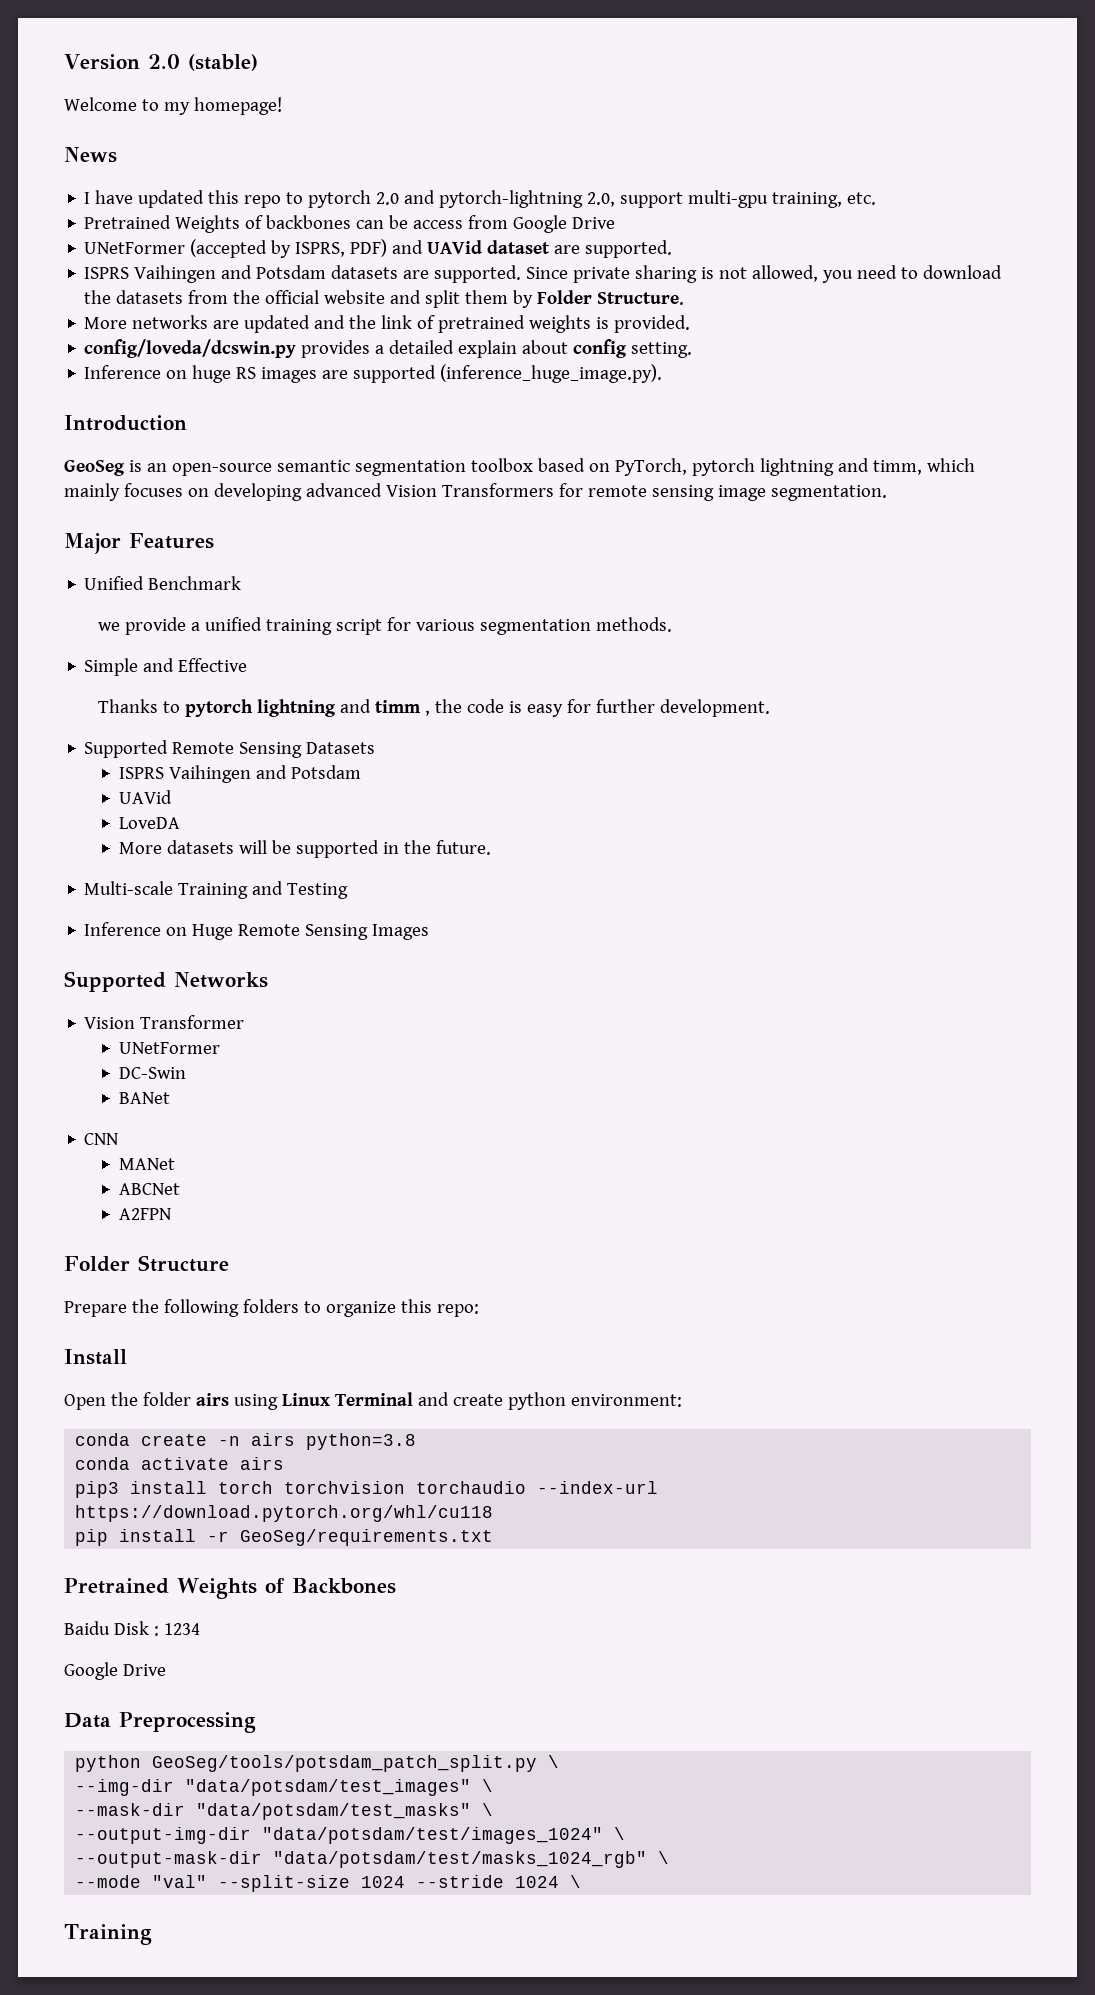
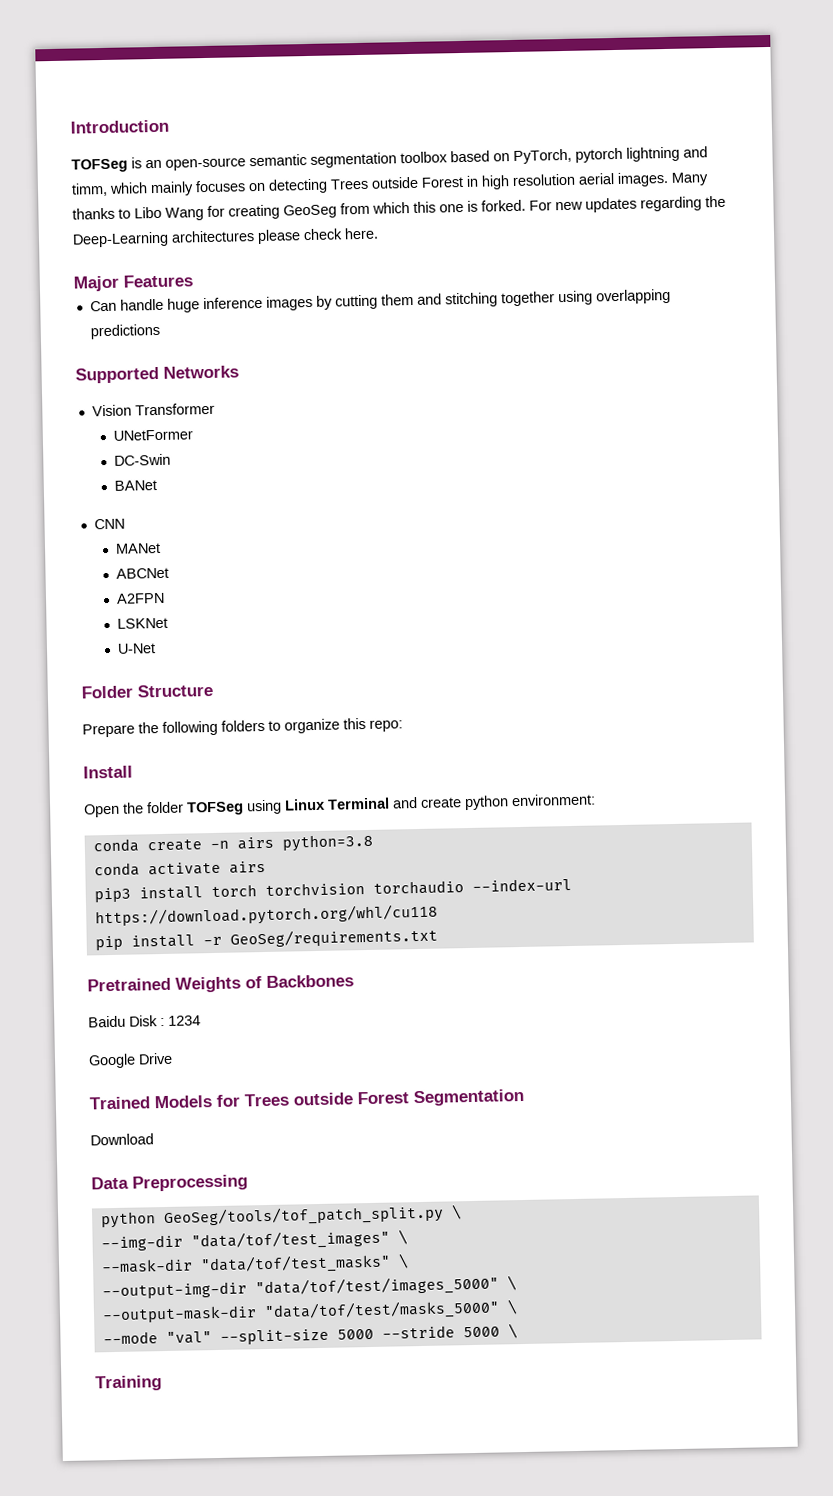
- Version 2.0 (stable)
- Welcome to my homepage!
- News
- I have updated this repo to pytorch 2.0 and pytorch-lightning 2.0, support multi-gpu training, etc.
- Pretrained Weights of backbones can be access from Google Drive
- UNetFormer (accepted by ISPRS, PDF) and UAVid dataset are supported.
- ISPRS Vaihingen and Potsdam datasets are supported. Since private sharing is not allowed, you need to download the datasets from the official website and split them by Folder Structure.
- More networks are updated and the link of pretrained weights is provided.
- config/loveda/dcswin.py provides a detailed explain about config setting.
- Inference on huge RS images are supported (inference_huge_image.py).
- GeoSeg is an open-source semantic segmentation toolbox based on PyTorch, pytorch lightning and timm, which mainly focuses on developing advanced Vision Transformers for remote sensing image segmentation.
+ TOFSeg is an open-source semantic segmentation toolbox based on PyTorch, pytorch lightning and timm, which mainly focuses on detecting Trees outside Forest in high resolution aerial images. Many thanks to Libo Wang for creating GeoSeg from which this one is forked. For new updates regarding the Deep-Learning architectures please check here.
  Major Features
- Unified Benchmark
- we provide a unified training script for various segmentation methods.
- Simple and Effective
- Thanks to pytorch lightning and timm , the code is easy for further development.
- Supported Remote Sensing Datasets
- ISPRS Vaihingen and Potsdam
- UAVid
- LoveDA
- More datasets will be supported in the future.
- Multi-scale Training and Testing
- Inference on Huge Remote Sensing Images
+ Can handle huge inference images by cutting them and stitching together using overlapping predictions
+ LSKNet
+ U-Net
- Open the folder airs using Linux Terminal and create python environment:
+ Open the folder TOFSeg using Linux Terminal and create python environment:
+ Trained Models for Trees outside Forest Segmentation
+ Download
- python GeoSeg/tools/potsdam_patch_split.py \
+ python GeoSeg/tools/tof_patch_split.py \
- --img-dir "data/potsdam/test_images" \
+ --img-dir "data/tof/test_images" \
- --mask-dir "data/potsdam/test_masks" \
+ --mask-dir "data/tof/test_masks" \
- --output-img-dir "data/potsdam/test/images_1024" \
+ --output-img-dir "data/tof/test/images_5000" \
- --output-mask-dir "data/potsdam/test/masks_1024_rgb" \
+ --output-mask-dir "data/tof/test/masks_5000" \
- --mode "val" --split-size 1024 --stride 1024 \
+ --mode "val" --split-size 5000 --stride 5000 \

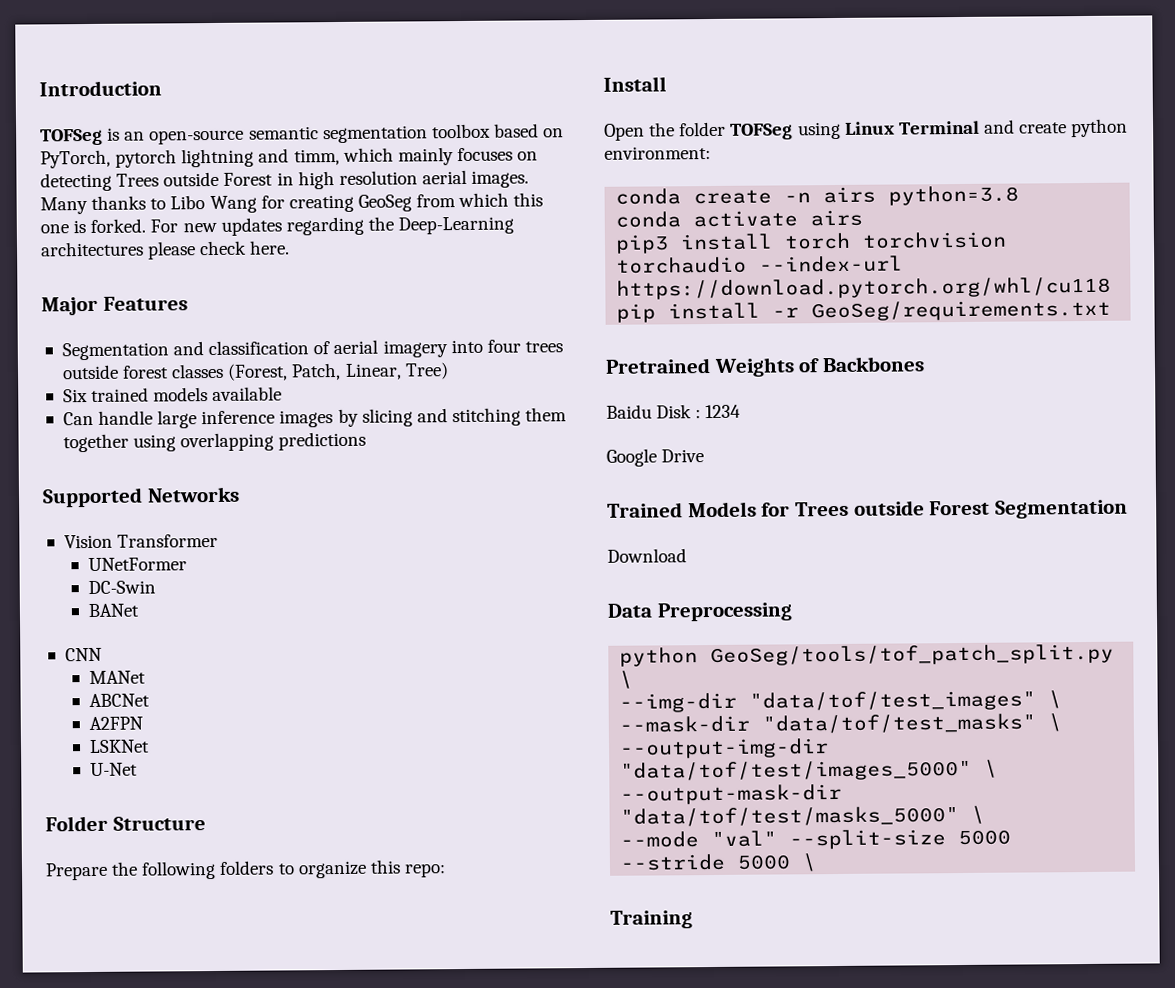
+ Segmentation and classification of aerial imagery into four trees outside forest classes (Forest, Patch, Linear, Tree)
+ Six trained models available
- Can handle huge inference images by cutting them and stitching together using overlapping predictions
+ Can handle large inference images by slicing and stitching them together using overlapping predictions

